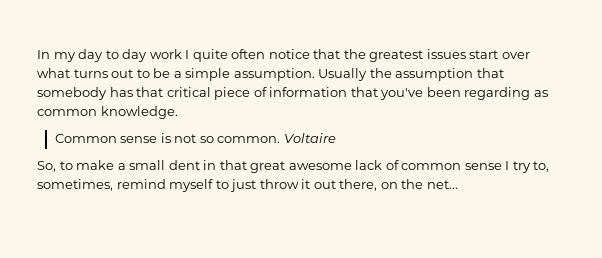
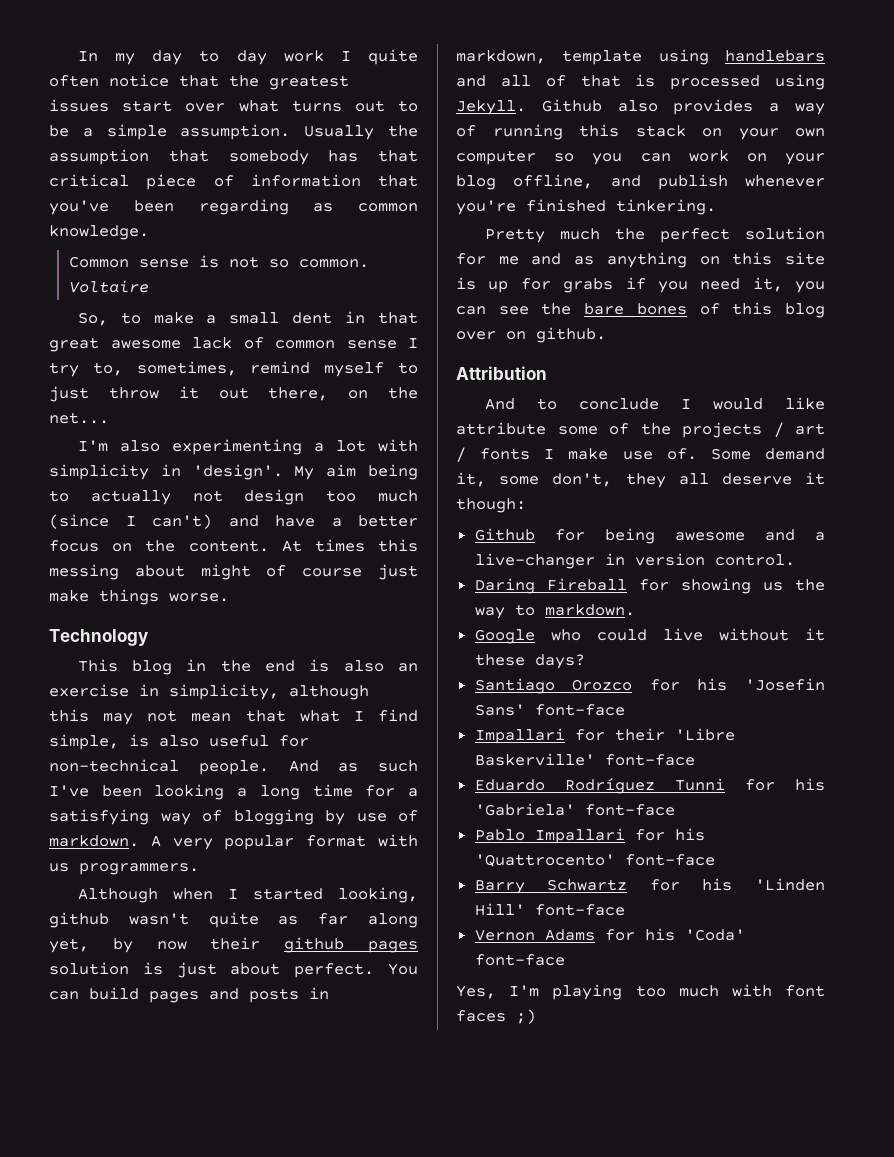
+ I'm also experimenting a lot with simplicity in 'design'. My aim being to actually not design too much (since I can't) and have a better focus on the content. At times this messing about might of course just make things worse.
+ Technology
+ This blog in the end is also an exercise in simplicity, although this may not mean that what I find simple, is also useful for non-technical people. And as such I've been looking a long time for a satisfying way of blogging by use of markdown. A very popular format with us programmers.
+ Although when I started looking, github wasn't quite as far along yet, by now their github pages solution is just about perfect. You can build pages and posts in markdown, template using handlebars and all of that is processed using Jekyll. Github also provides a way of running this stack on your own computer so you can work on your blog offline, and publish whenever you're finished tinkering.
+ Pretty much the perfect solution for me and as anything on this site is up for grabs if you need it, you can see the bare bones of this blog over on github.
+ Attribution
+ And to conclude I would like attribute some of the projects / art / fonts I make use of. Some demand it, some don't, they all deserve it though:
+ Github for being awesome and a live-changer in version control.
+ Daring Fireball for showing us the way to markdown.
+ Google who could live without it these days?
+ Santiago Orozco for his 'Josefin Sans' font-face
+ Impallari for their 'Libre Baskerville' font-face
+ Eduardo Rodríguez Tunni for his 'Gabriela' font-face
+ Pablo Impallari for his 'Quattrocento' font-face
+ Barry Schwartz for his 'Linden Hill' font-face
+ Vernon Adams for his 'Coda' font-face
+ Yes, I'm playing too much with font faces ;)

